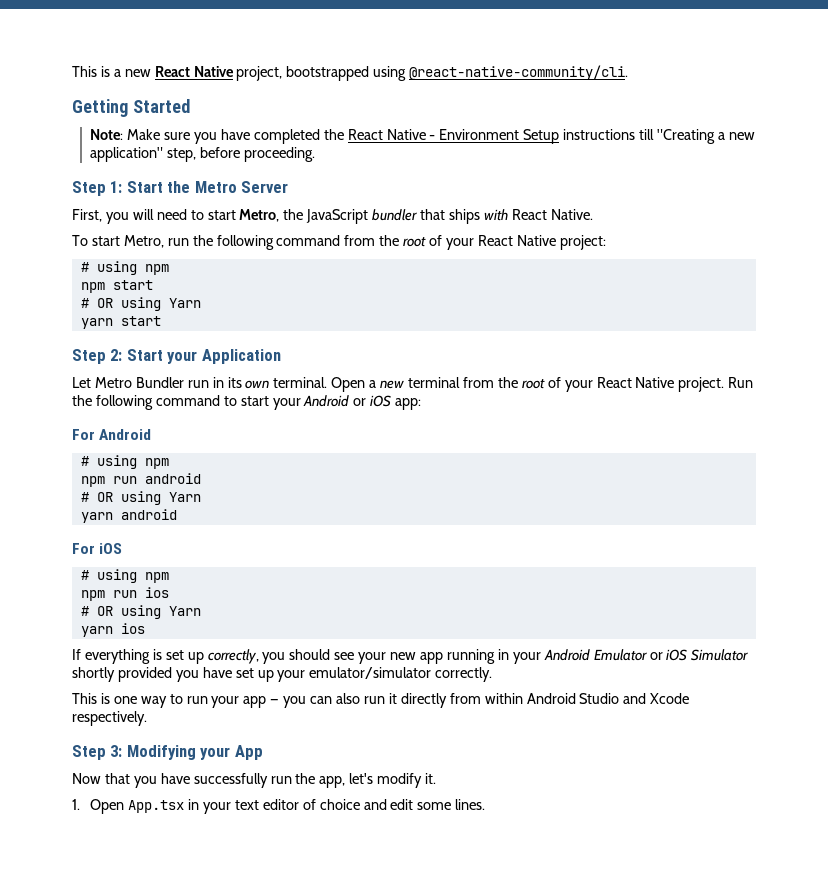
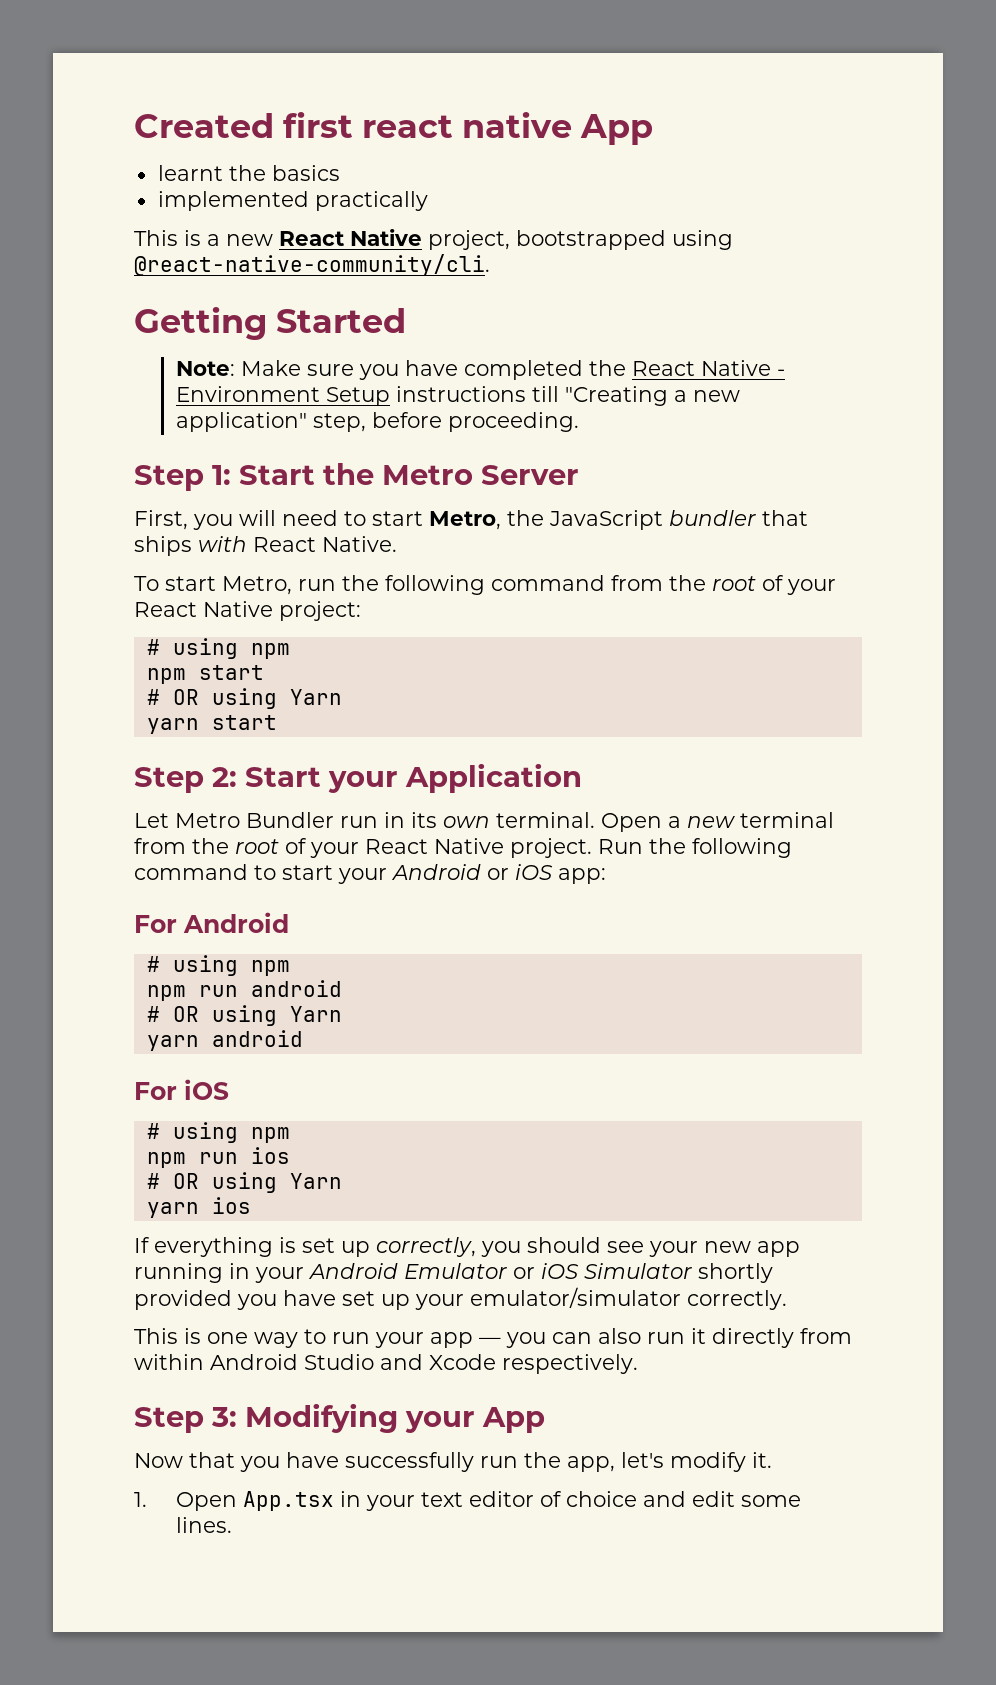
+ Created first react native App
+ learnt the basics
+ implemented practically

